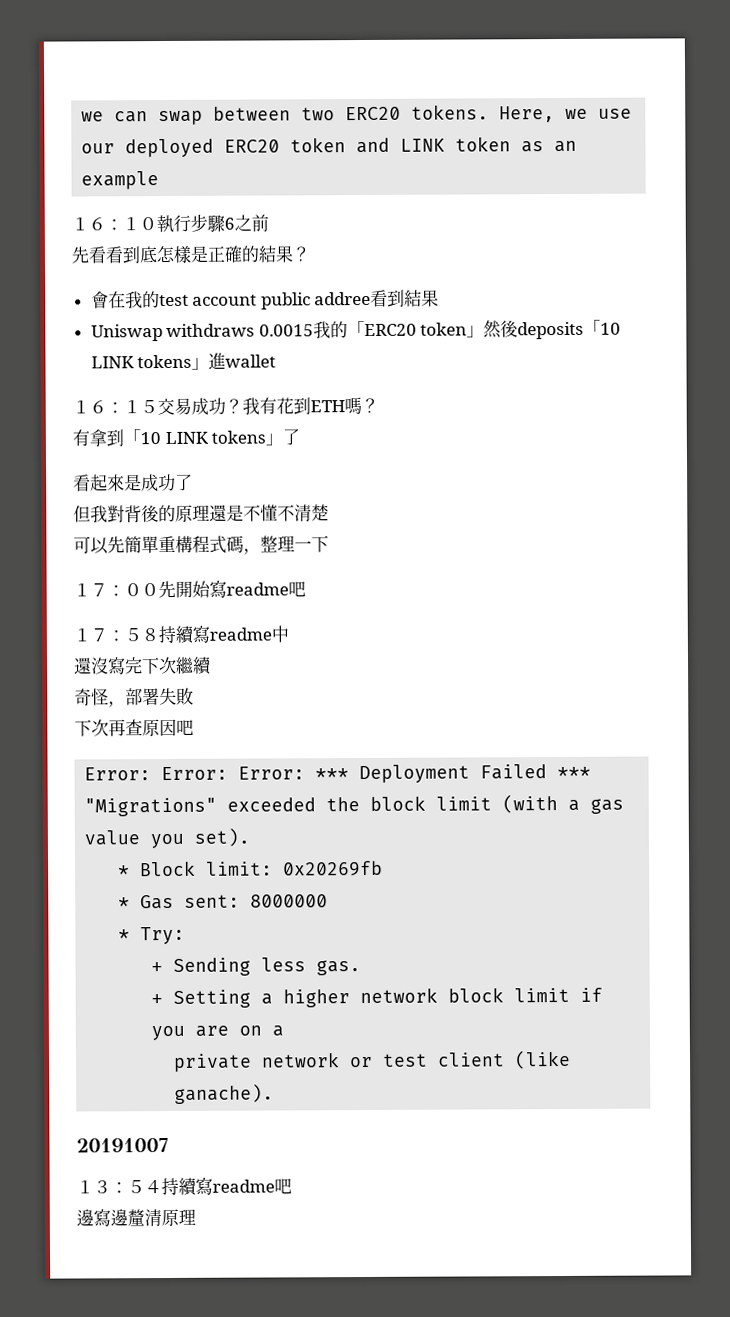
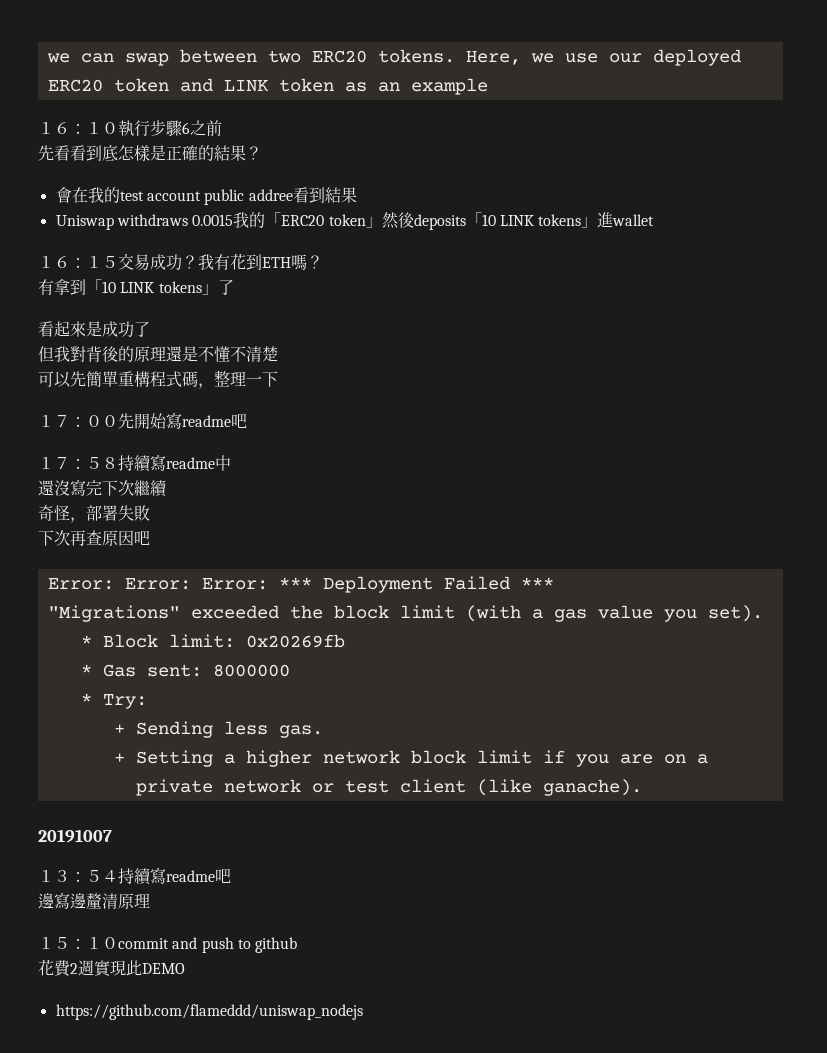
+ １５：１０commit and push to github
+ 花費2週實現此DEMO
+ https://github.com/flameddd/uniswap_nodejs

